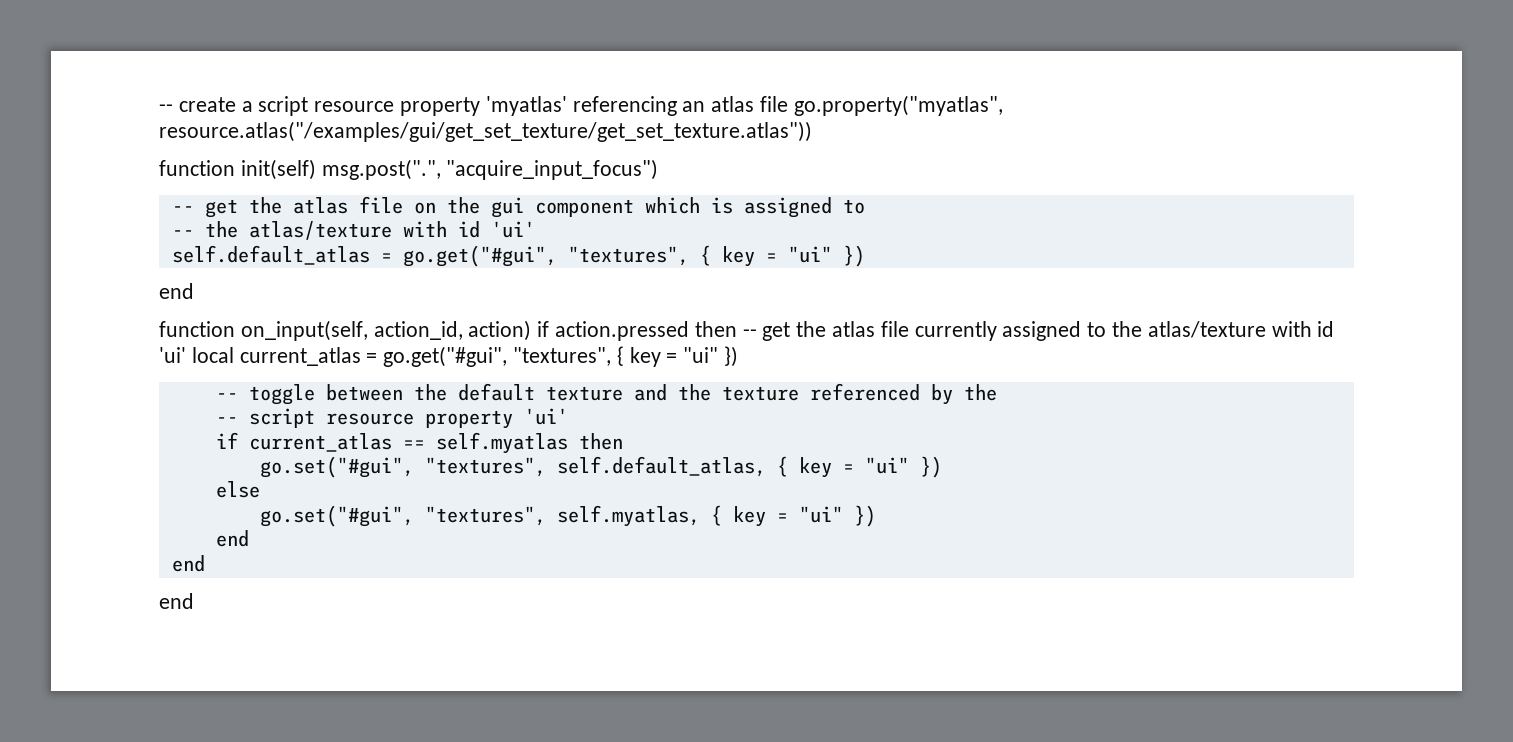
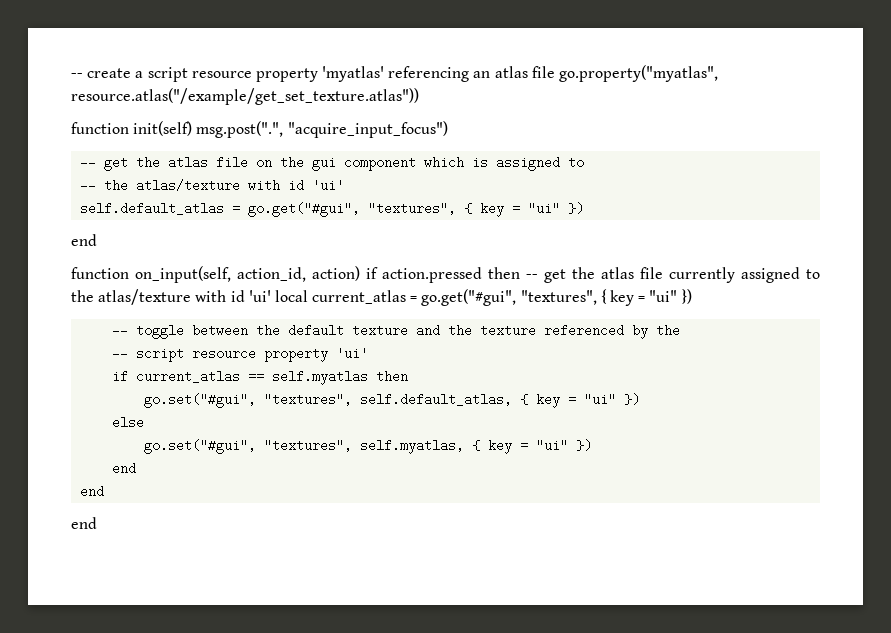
- -- create a script resource property 'myatlas' referencing an atlas file go.property("myatlas", resource.atlas("/examples/gui/get_set_texture/get_set_texture.atlas"))
+ -- create a script resource property 'myatlas' referencing an atlas file go.property("myatlas", resource.atlas("/example/get_set_texture.atlas"))

